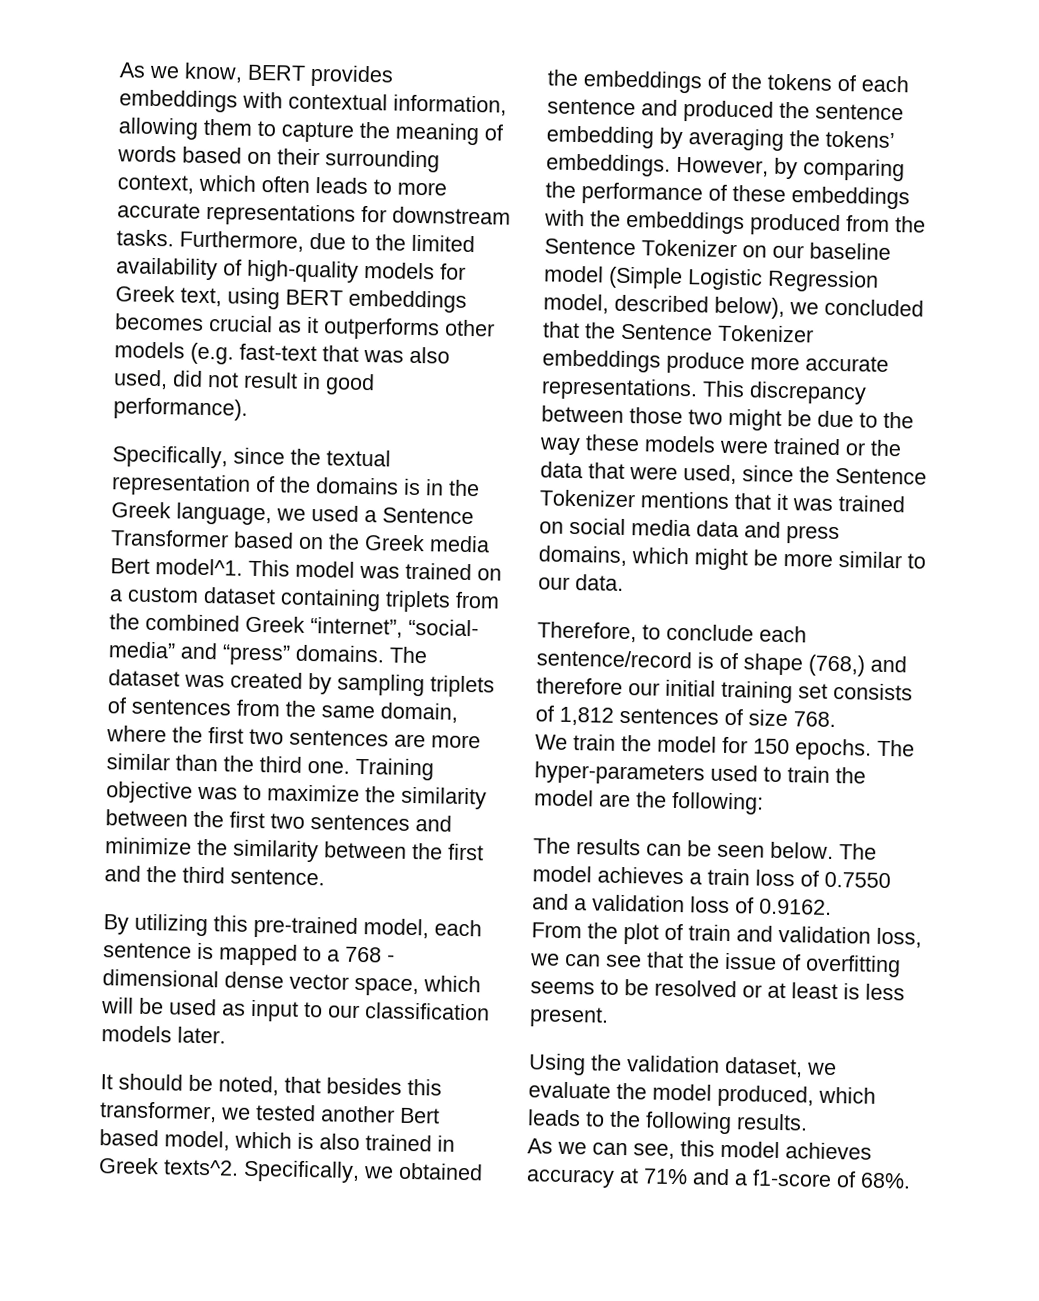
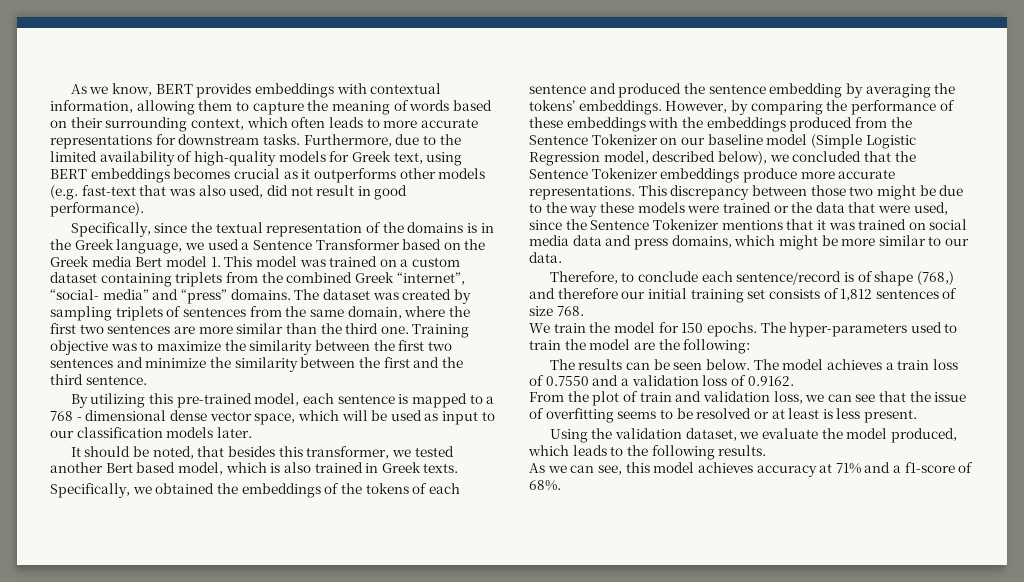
- Specifically, since the textual representation of the domains is in the Greek language, we used a Sentence Transformer based on the Greek media Bert model^1. This model was trained on a custom dataset containing triplets from the combined Greek “internet”, “social- media” and “press” domains.
+ Specifically, since the textual representation of the domains is in the Greek language, we used a Sentence Transformer based on the Greek media Bert model 1. This model was trained on a custom dataset containing triplets from the combined Greek “internet”, “social- media” and “press” domains.
- It should be noted, that besides this transformer, we tested another Bert based model, which is also trained in Greek texts^2. Specifically, we obtained the embeddings of the tokens of each sentence and produced the sentence embedding by averaging the tokens’ embeddings.
+ It should be noted, that besides this transformer, we tested another Bert based model, which is also trained in Greek texts.
+ Specifically, we obtained the embeddings of the tokens of each sentence and produced the sentence embedding by averaging the tokens’ embeddings.

